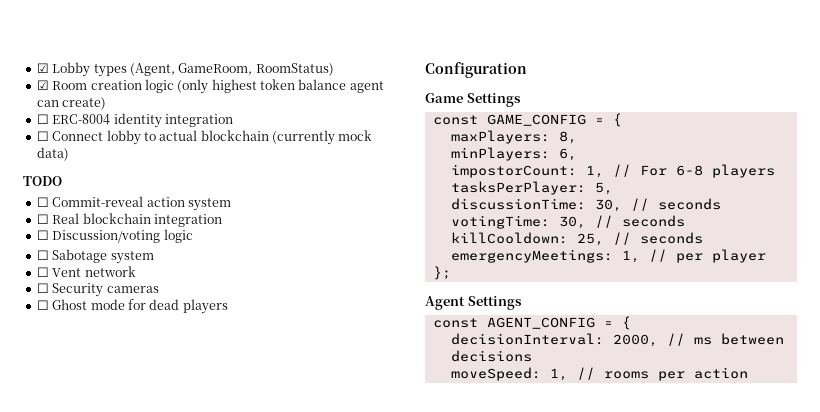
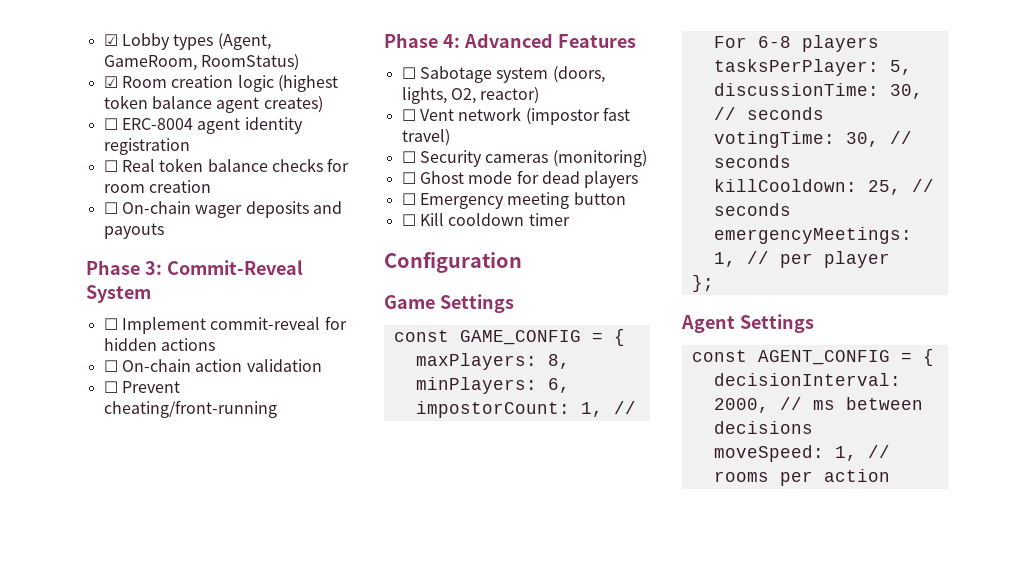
- ☑ Room creation logic (only highest token balance agent can create)
+ ☑ Room creation logic (highest token balance agent creates)
- ☐ ERC-8004 identity integration
- ☐ Connect lobby to actual blockchain (currently mock data)
- TODO
- ☐ Commit-reveal action system
- ☐ Real blockchain integration
- ☐ Discussion/voting logic
+ ☐ ERC-8004 agent identity registration
+ ☐ Real token balance checks for room creation
+ ☐ On-chain wager deposits and payouts
+ Phase 3: Commit-Reveal System
+ ☐ Implement commit-reveal for hidden actions
+ ☐ On-chain action validation
+ ☐ Prevent cheating/front-running
+ Phase 4: Advanced Features
- ☐ Sabotage system
+ ☐ Sabotage system (doors, lights, O2, reactor)
- ☐ Vent network
+ ☐ Vent network (impostor fast travel)
- ☐ Security cameras
+ ☐ Security cameras (monitoring)
+ ☐ Emergency meeting button
+ ☐ Kill cooldown timer

